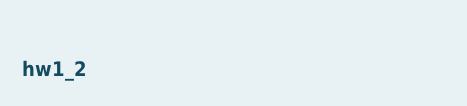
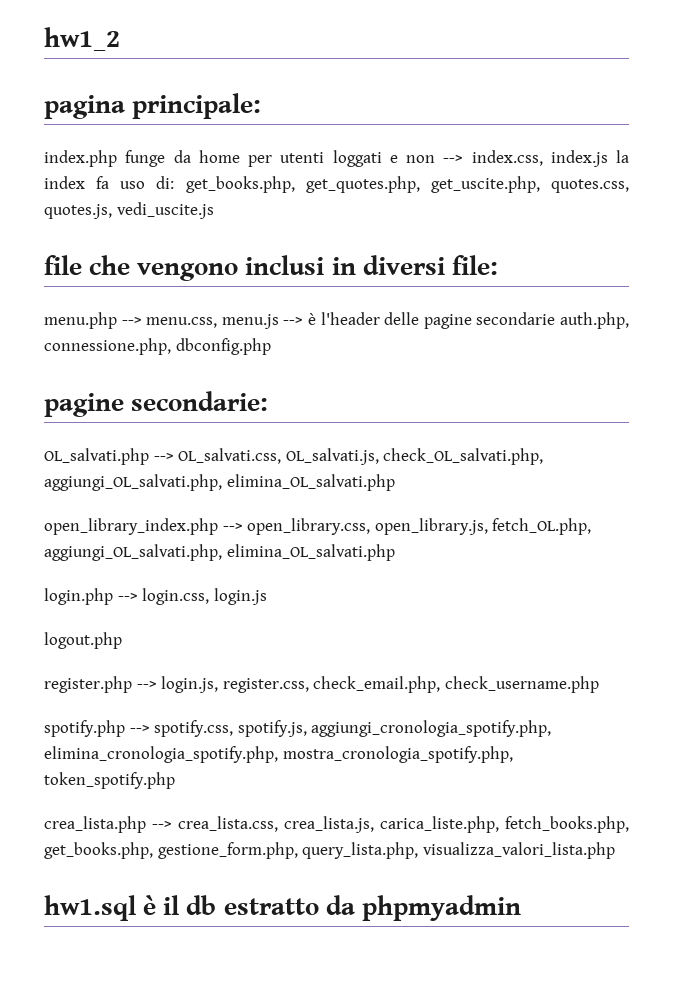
+ pagina principale:
+ index.php funge da home per utenti loggati e non --> index.css, index.js la index fa uso di: get_books.php, get_quotes.php, get_uscite.php, quotes.css, quotes.js, vedi_uscite.js
+ file che vengono inclusi in diversi file:
+ menu.php --> menu.css, menu.js --> è l'header delle pagine secondarie auth.php, connessione.php, dbconfig.php
+ pagine secondarie:
+ OL_salvati.php --> OL_salvati.css, OL_salvati.js, check_OL_salvati.php, aggiungi_OL_salvati.php, elimina_OL_salvati.php
+ open_library_index.php --> open_library.css, open_library.js, fetch_OL.php, aggiungi_OL_salvati.php, elimina_OL_salvati.php
+ login.php --> login.css, login.js
+ logout.php
+ register.php --> login.js, register.css, check_email.php, check_username.php
+ spotify.php --> spotify.css, spotify.js, aggiungi_cronologia_spotify.php, elimina_cronologia_spotify.php, mostra_cronologia_spotify.php, token_spotify.php
+ crea_lista.php --> crea_lista.css, crea_lista.js, carica_liste.php, fetch_books.php, get_books.php, gestione_form.php, query_lista.php, visualizza_valori_lista.php
+ hw1.sql è il db estratto da phpmyadmin

